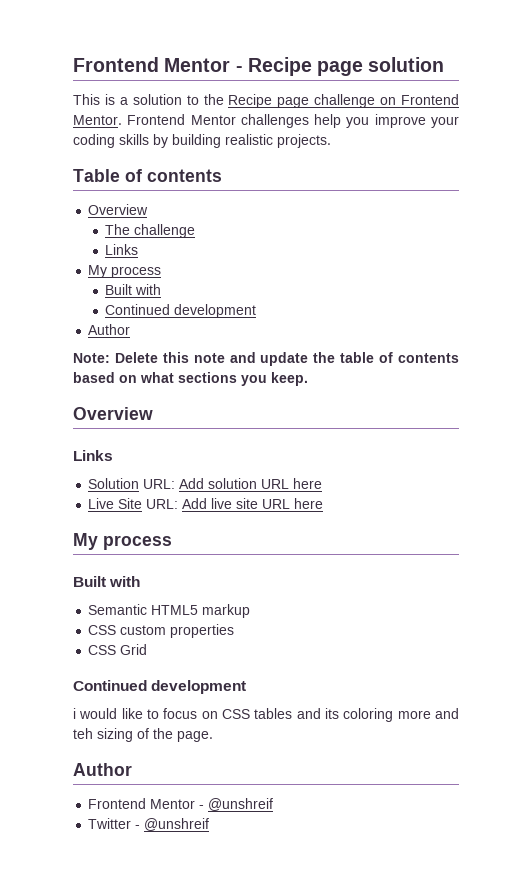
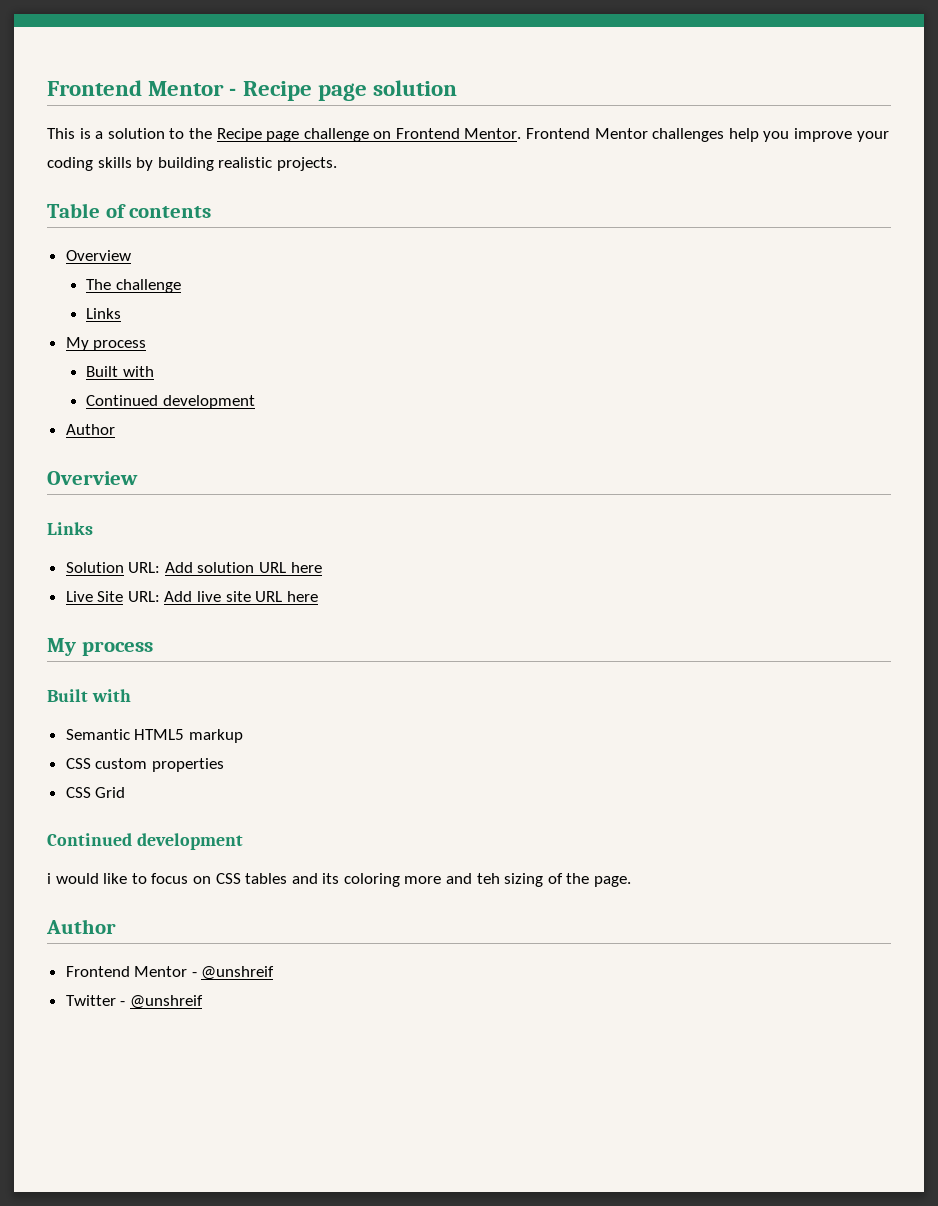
- Note: Delete this note and update the table of contents based on what sections you keep.

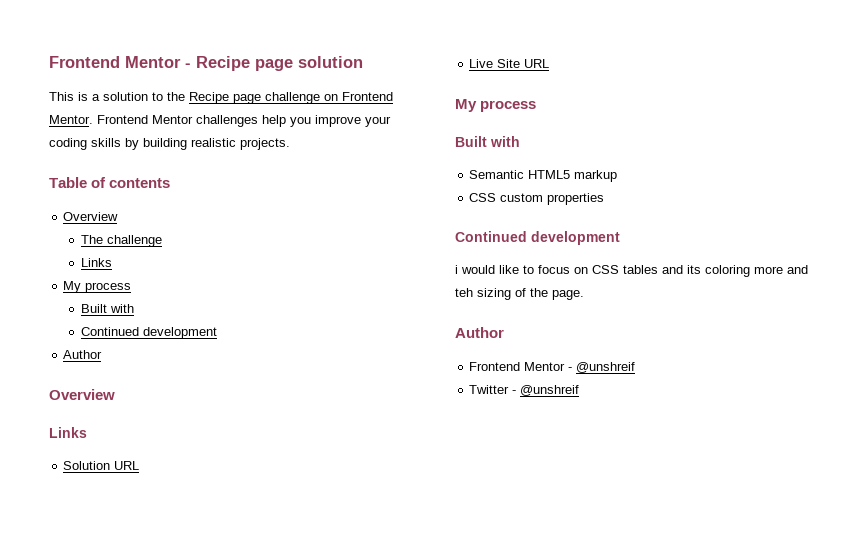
- Solution URL: Add solution URL here
+ Solution URL
- Live Site URL: Add live site URL here
+ Live Site URL
- CSS Grid

